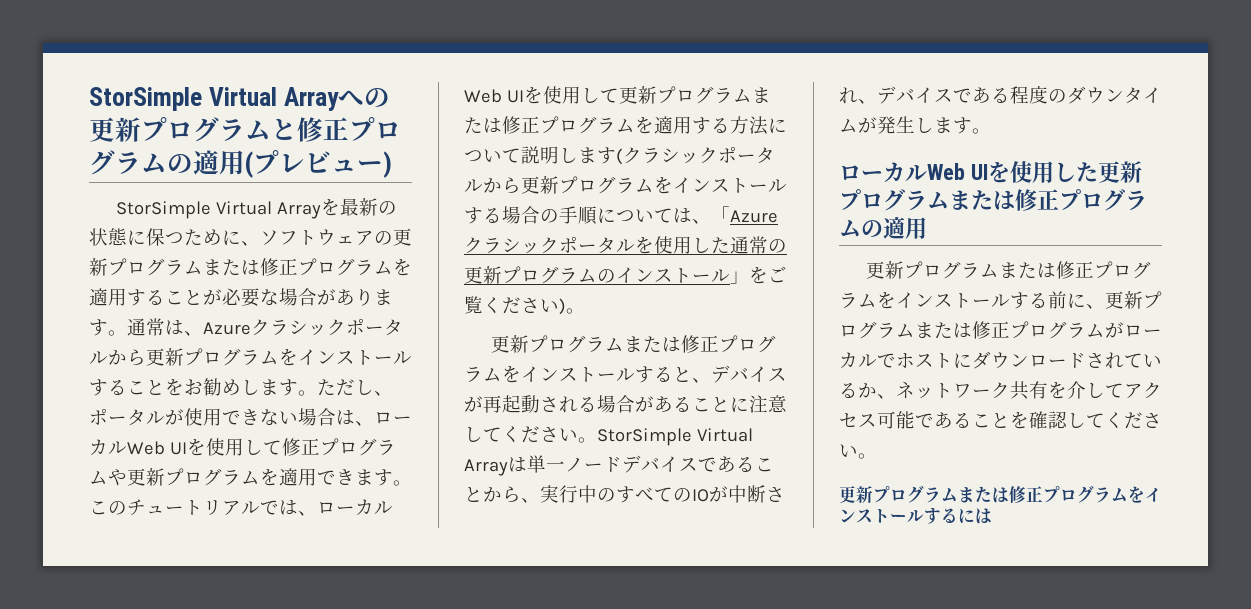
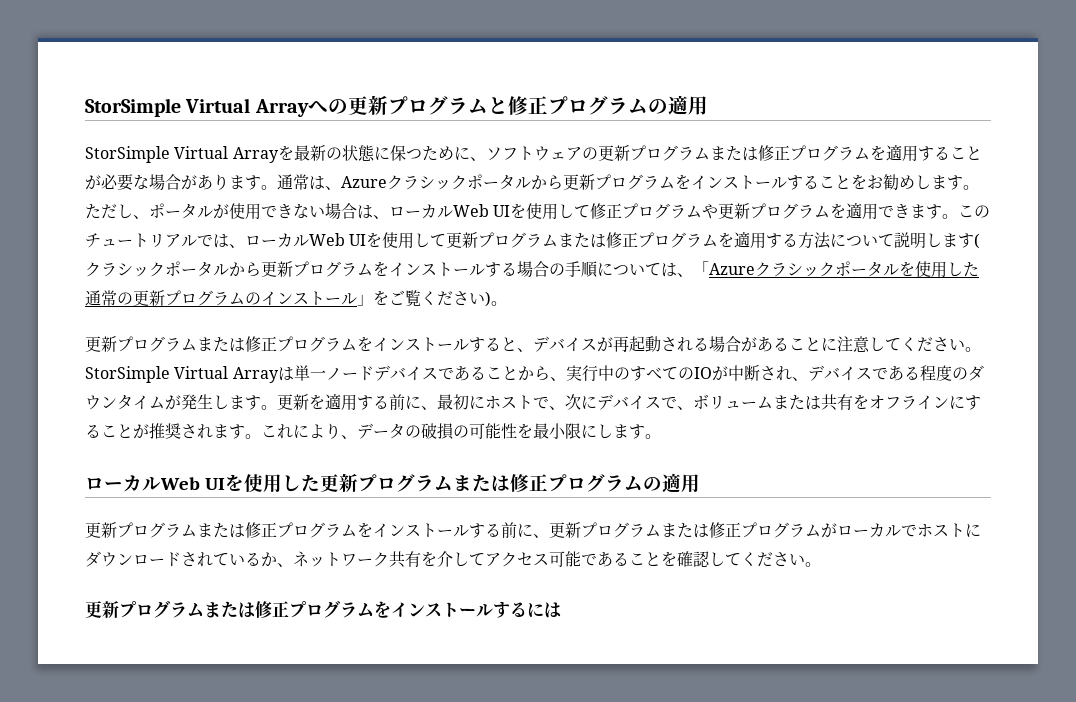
- StorSimple Virtual Arrayへの更新プログラムと修正プログラムの適用(プレビュー)
+ StorSimple Virtual Arrayへの更新プログラムと修正プログラムの適用
+ 更新を適用する前に、最初にホストで、次にデバイスで、ボリュームまたは共有をオフラインにすることが推奨されます。これにより、データの破損の可能性を最小限にします。

